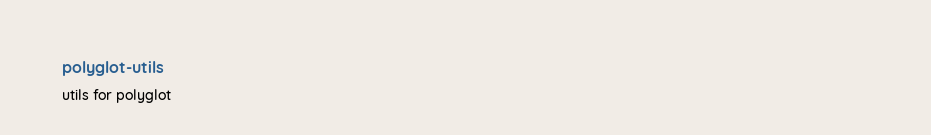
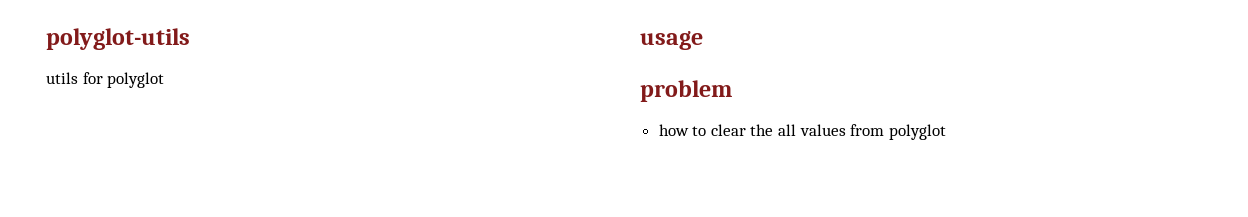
+ usage
+ problem
+ how to clear the all values from polyglot

